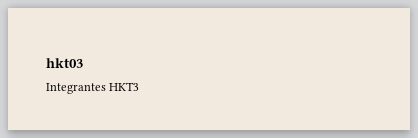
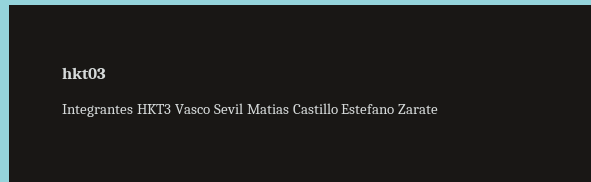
- Integrantes HKT3
+ Integrantes HKT3 Vasco Sevil Matias Castillo Estefano Zarate

